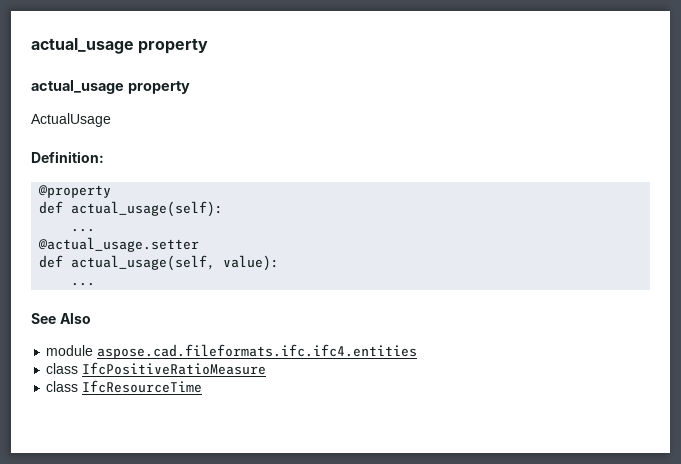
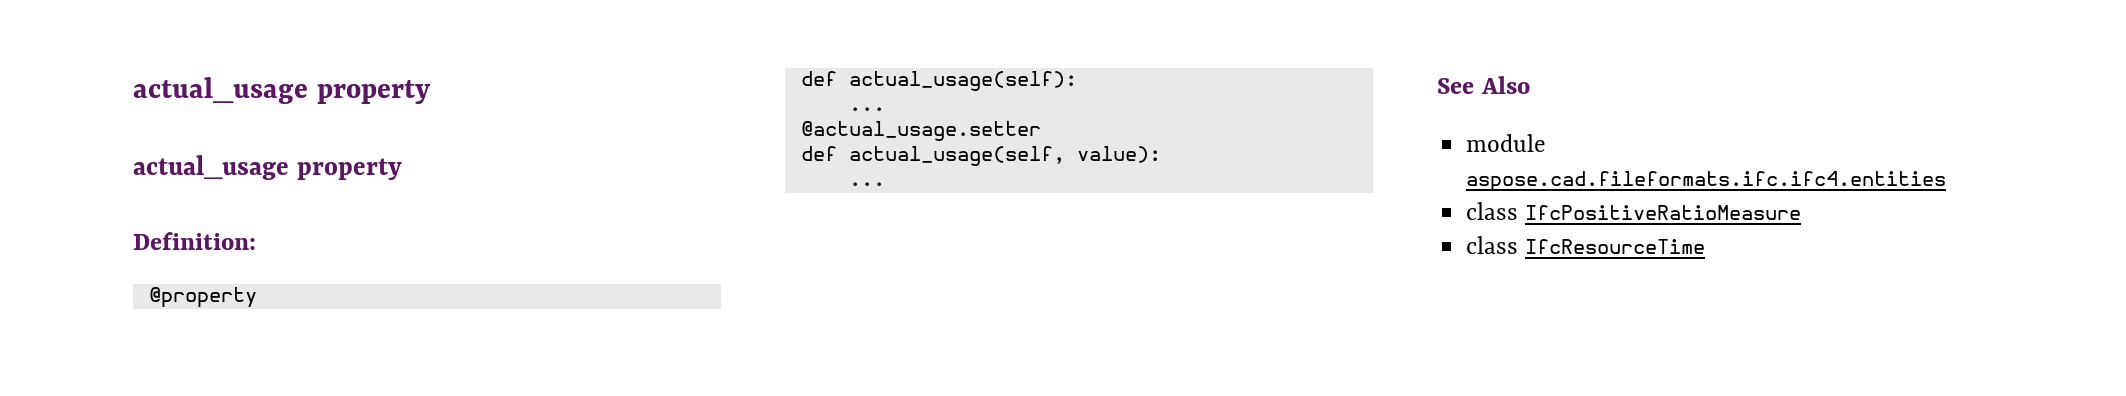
- ActualUsage

